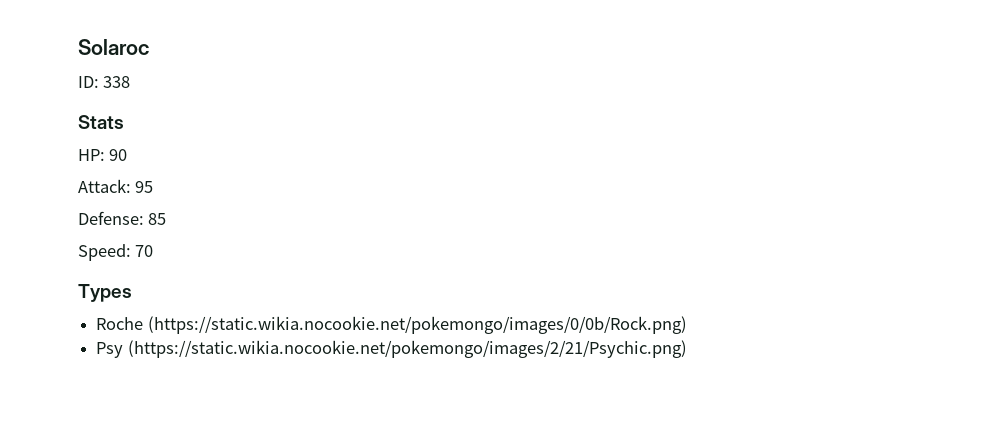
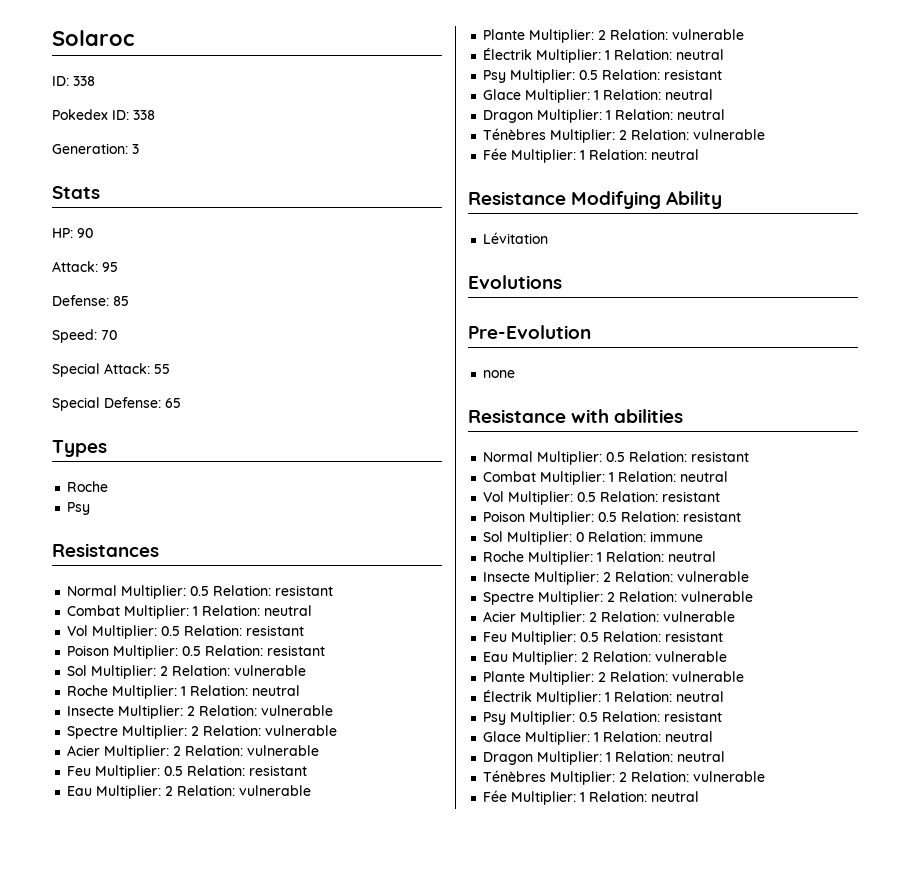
+ Pokedex ID: 338
+ Generation: 3
+ Special Attack: 55
+ Special Defense: 65
  Types
- Roche (https://static.wikia.nocookie.net/pokemongo/images/0/0b/Rock.png)
- Psy (https://static.wikia.nocookie.net/pokemongo/images/2/21/Psychic.png)
+ Roche
+ Psy
+ Resistances
+ Normal Multiplier: 0.5 Relation: resistant
+ Combat Multiplier: 1 Relation: neutral
+ Vol Multiplier: 0.5 Relation: resistant
+ Poison Multiplier: 0.5 Relation: resistant
+ Sol Multiplier: 2 Relation: vulnerable
+ Roche Multiplier: 1 Relation: neutral
+ Insecte Multiplier: 2 Relation: vulnerable
+ Spectre Multiplier: 2 Relation: vulnerable
+ Acier Multiplier: 2 Relation: vulnerable
+ Feu Multiplier: 0.5 Relation: resistant
+ Eau Multiplier: 2 Relation: vulnerable
+ Plante Multiplier: 2 Relation: vulnerable
+ Électrik Multiplier: 1 Relation: neutral
+ Psy Multiplier: 0.5 Relation: resistant
+ Glace Multiplier: 1 Relation: neutral
+ Dragon Multiplier: 1 Relation: neutral
+ Ténèbres Multiplier: 2 Relation: vulnerable
+ Fée Multiplier: 1 Relation: neutral
+ Resistance Modifying Ability
+ Lévitation
+ Evolutions
+ Pre-Evolution
+ none
+ Resistance with abilities
+ Normal Multiplier: 0.5 Relation: resistant
+ Combat Multiplier: 1 Relation: neutral
+ Vol Multiplier: 0.5 Relation: resistant
+ Poison Multiplier: 0.5 Relation: resistant
+ Sol Multiplier: 0 Relation: immune
+ Roche Multiplier: 1 Relation: neutral
+ Insecte Multiplier: 2 Relation: vulnerable
+ Spectre Multiplier: 2 Relation: vulnerable
+ Acier Multiplier: 2 Relation: vulnerable
+ Feu Multiplier: 0.5 Relation: resistant
+ Eau Multiplier: 2 Relation: vulnerable
+ Plante Multiplier: 2 Relation: vulnerable
+ Électrik Multiplier: 1 Relation: neutral
+ Psy Multiplier: 0.5 Relation: resistant
+ Glace Multiplier: 1 Relation: neutral
+ Dragon Multiplier: 1 Relation: neutral
+ Ténèbres Multiplier: 2 Relation: vulnerable
+ Fée Multiplier: 1 Relation: neutral

